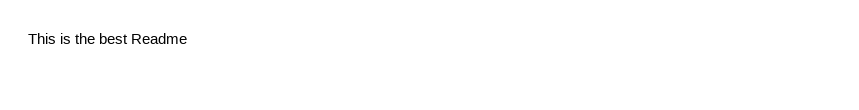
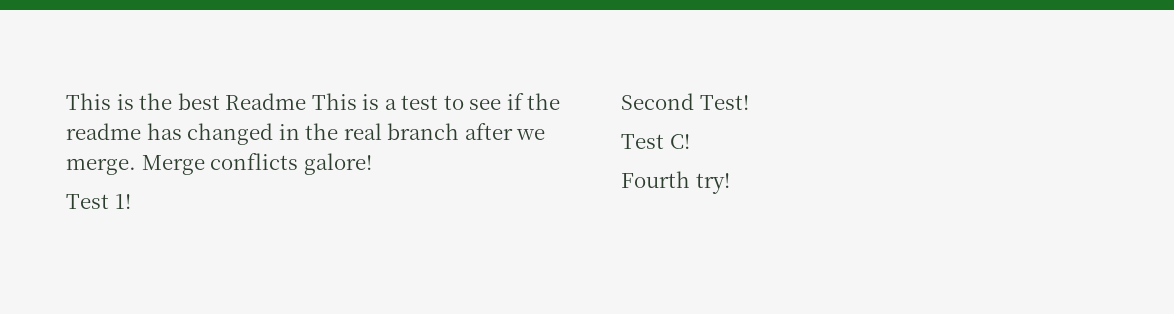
- This is the best Readme
+ This is the best Readme This is a test to see if the readme has changed in the real branch after we merge. Merge conflicts galore!
+ Test 1!
+ Second Test!
+ Test C!
+ Fourth try!

